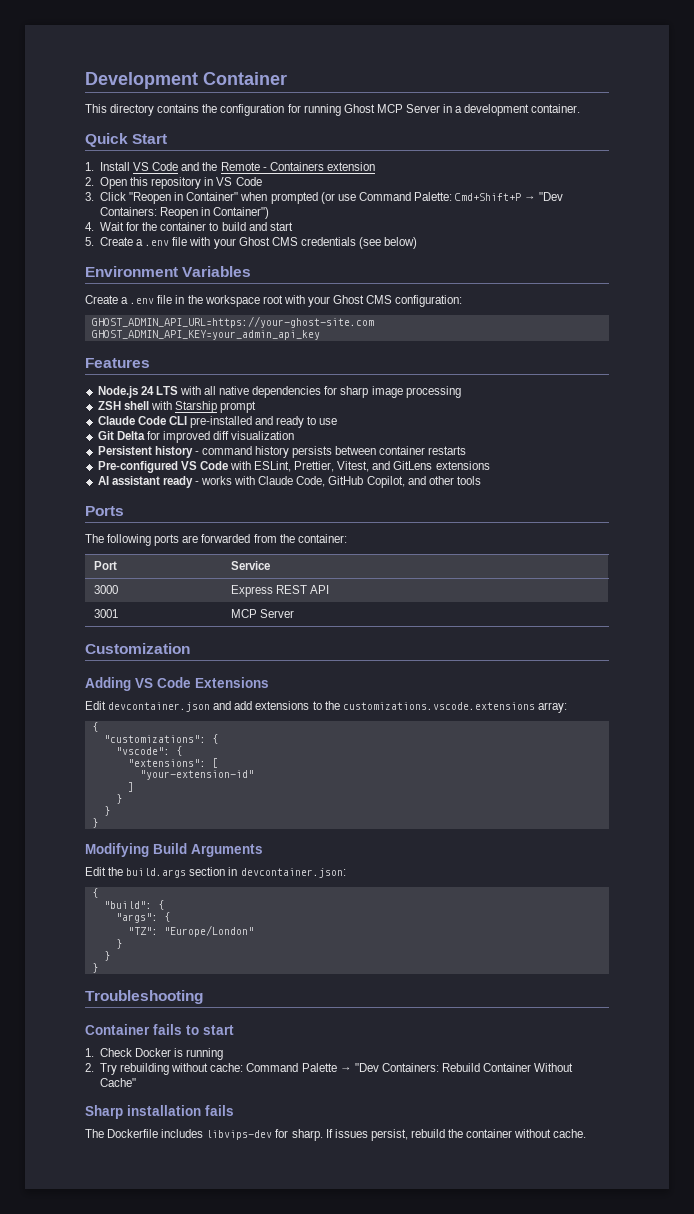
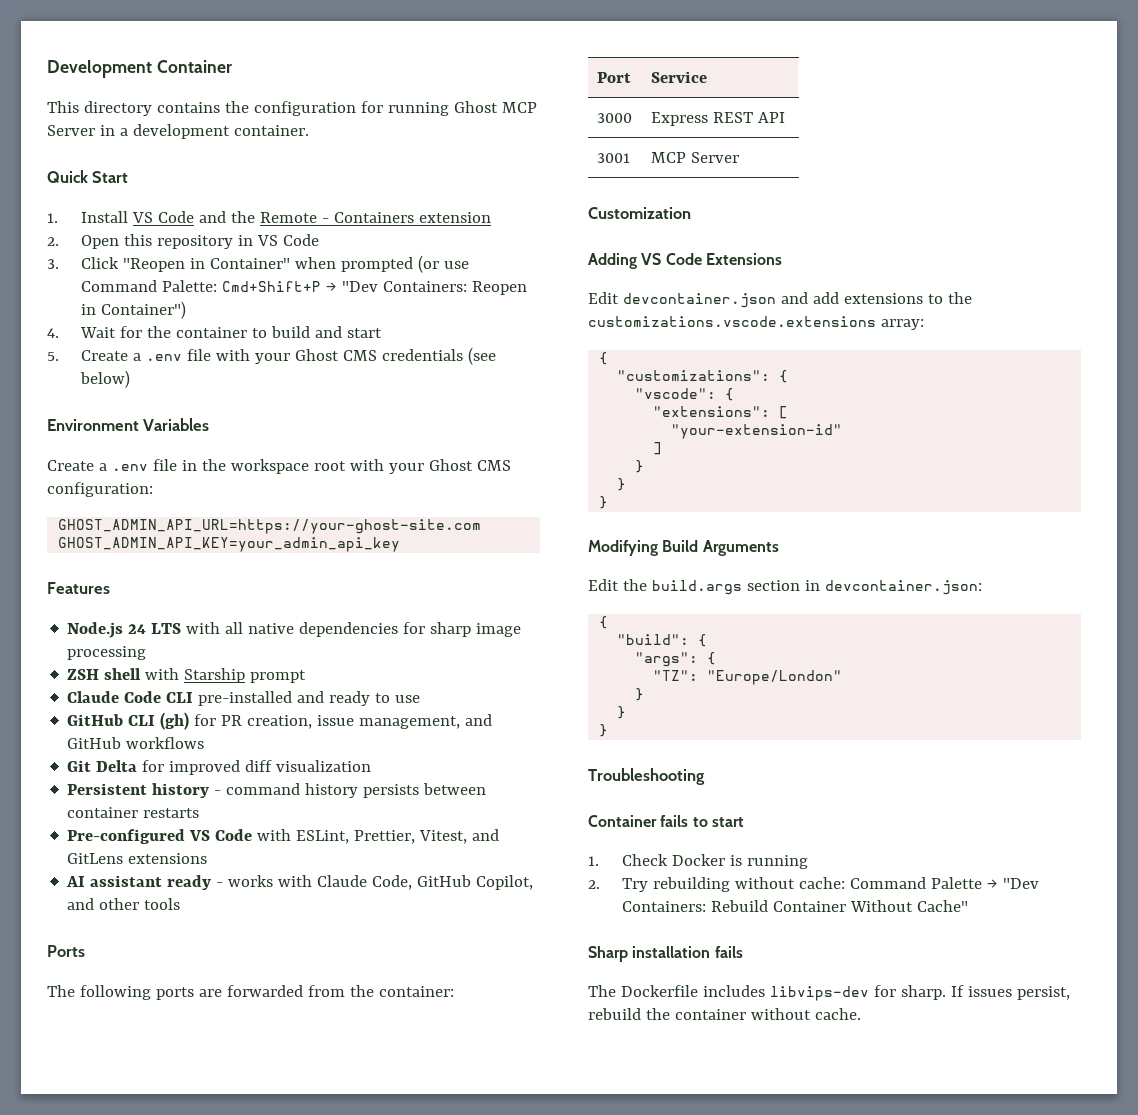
+ GitHub CLI (gh) for PR creation, issue management, and GitHub workflows

